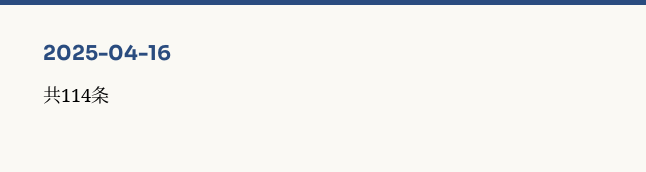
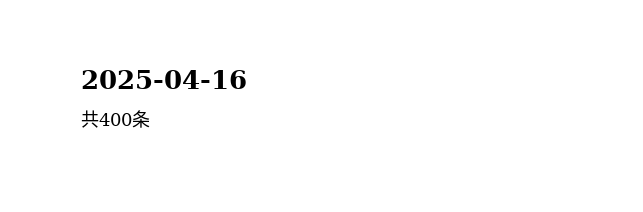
- 共114条
+ 共400条

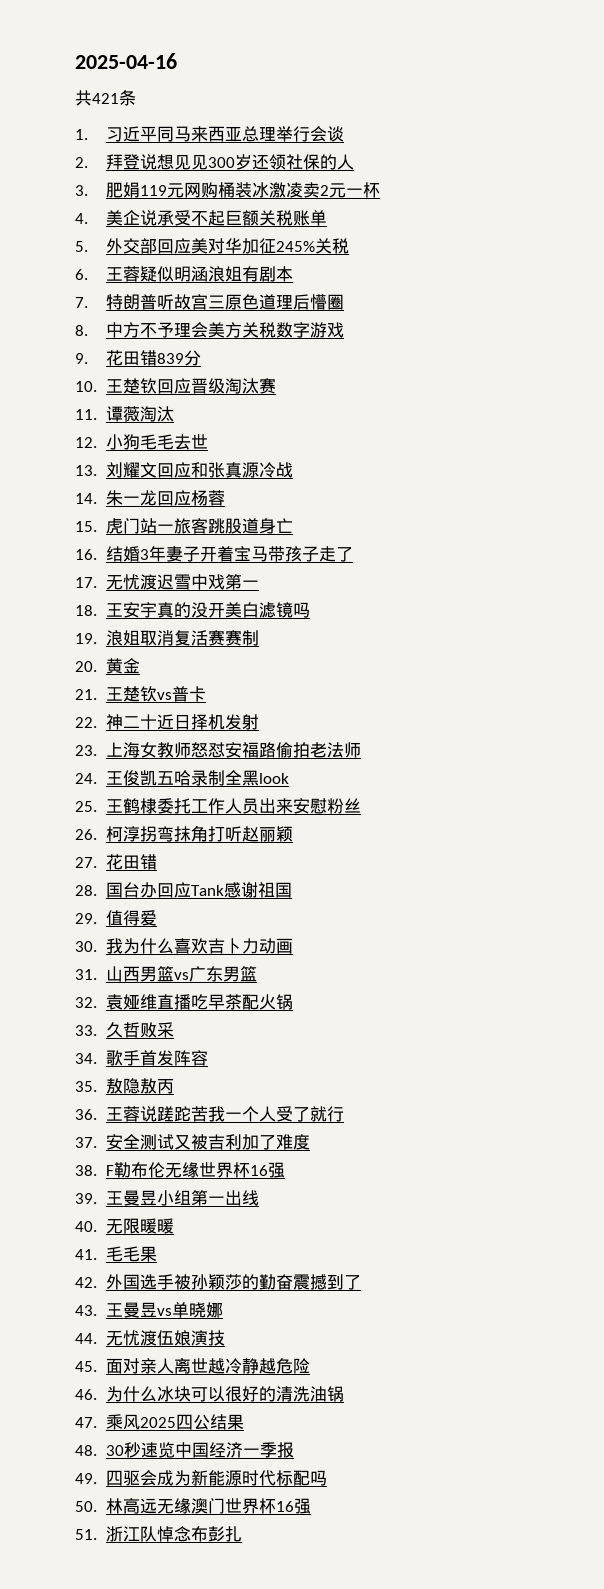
- 共400条
+ 共421条
+ 1.习近平同马来西亚总理举行会谈
+ 2.拜登说想见见300岁还领社保的人
+ 3.肥娟119元网购桶装冰激凌卖2元一杯
+ 4.美企说承受不起巨额关税账单
+ 5.外交部回应美对华加征245%关税
+ 6.王蓉疑似明涵浪姐有剧本
+ 7.特朗普听故宫三原色道理后懵圈
+ 8.中方不予理会美方关税数字游戏
+ 9.花田错839分
+ 10.王楚钦回应晋级淘汰赛
+ 11.谭薇淘汰
+ 12.小狗毛毛去世
+ 13.刘耀文回应和张真源冷战
+ 14.朱一龙回应杨蓉
+ 15.虎门站一旅客跳股道身亡
+ 16.结婚3年妻子开着宝马带孩子走了
+ 17.无忧渡迟雪中戏第一
+ 18.王安宇真的没开美白滤镜吗
+ 19.浪姐取消复活赛赛制
+ 20.黄金
+ 21.王楚钦vs普卡
+ 22.神二十近日择机发射
+ 23.上海女教师怒怼安福路偷拍老法师
+ 24.王俊凯五哈录制全黑look
+ 25.王鹤棣委托工作人员出来安慰粉丝
+ 26.柯淳拐弯抹角打听赵丽颖
+ 27.花田错
+ 28.国台办回应Tank感谢祖国
+ 29.值得爱
+ 30.我为什么喜欢吉卜力动画
+ 31.山西男篮vs广东男篮
+ 32.袁娅维直播吃早茶配火锅
+ 33.久哲败采
+ 34.歌手首发阵容
+ 35.敖隐敖丙
+ 36.王蓉说蹉跎苦我一个人受了就行
+ 37.安全测试又被吉利加了难度
+ 38. F勒布伦无缘世界杯16强
+ 39.王曼昱小组第一出线
+ 40.无限暖暖
+ 41.毛毛果
+ 42.外国选手被孙颖莎的勤奋震撼到了
+ 43.王曼昱vs单晓娜
+ 44.无忧渡伍娘演技
+ 45.面对亲人离世越冷静越危险
+ 46.为什么冰块可以很好的清洗油锅
+ 47.乘风2025四公结果
+ 48. 30秒速览中国经济一季报
+ 49.四驱会成为新能源时代标配吗
+ 50.林高远无缘澳门世界杯16强
+ 51.浙江队悼念布彭扎

